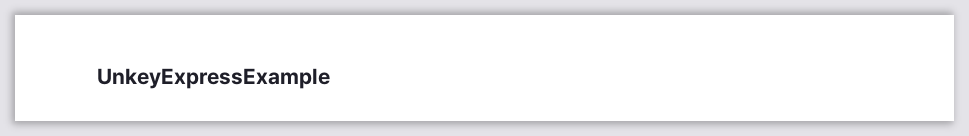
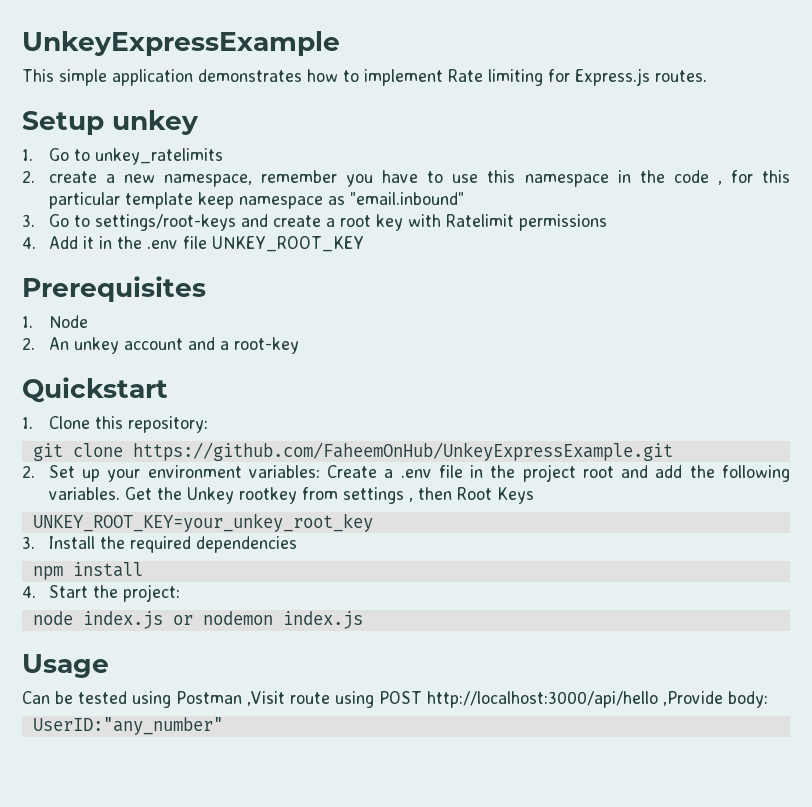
+ This simple application demonstrates how to implement Rate limiting for Express.js routes.
+ Setup unkey
+ 1. Go to unkey_ratelimits
+ 2. create a new namespace, remember you have to use this namespace in the code , for this particular template keep namespace as "email.inbound"
+ 3. Go to settings/root-keys and create a root key with Ratelimit permissions
+ 4. Add it in the .env file UNKEY_ROOT_KEY
+ Prerequisites
+ 1. Node
+ 2. An unkey account and a root-key
+ Quickstart
+ 1. Clone this repository:
+ git clone https://github.com/FaheemOnHub/UnkeyExpressExample.git
+ 2. Set up your environment variables: Create a .env file in the project root and add the following variables. Get the Unkey rootkey from settings , then Root Keys
+ UNKEY_ROOT_KEY=your_unkey_root_key
+ 3. Install the required dependencies
+ npm install
+ 4. Start the project:
+ node index.js or nodemon index.js
+ Usage
+ Can be tested using Postman ,Visit route using POST http://localhost:3000/api/hello ,Provide body:
+ UserID:"any_number"

